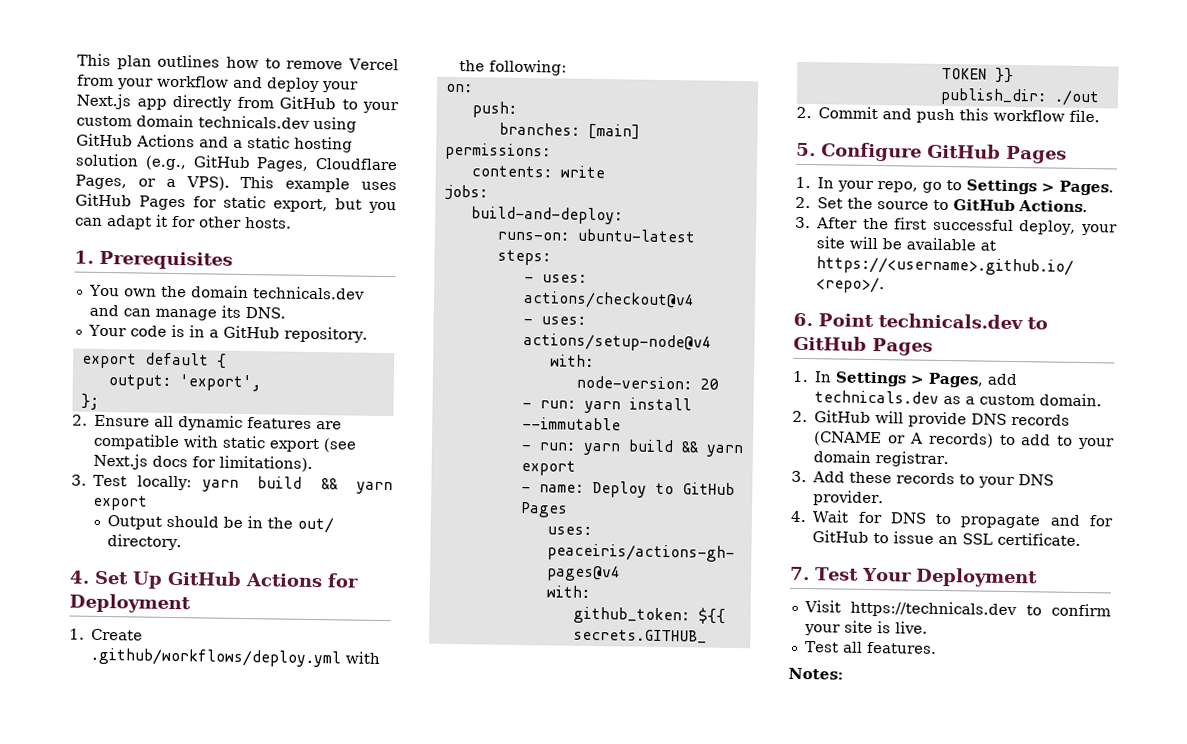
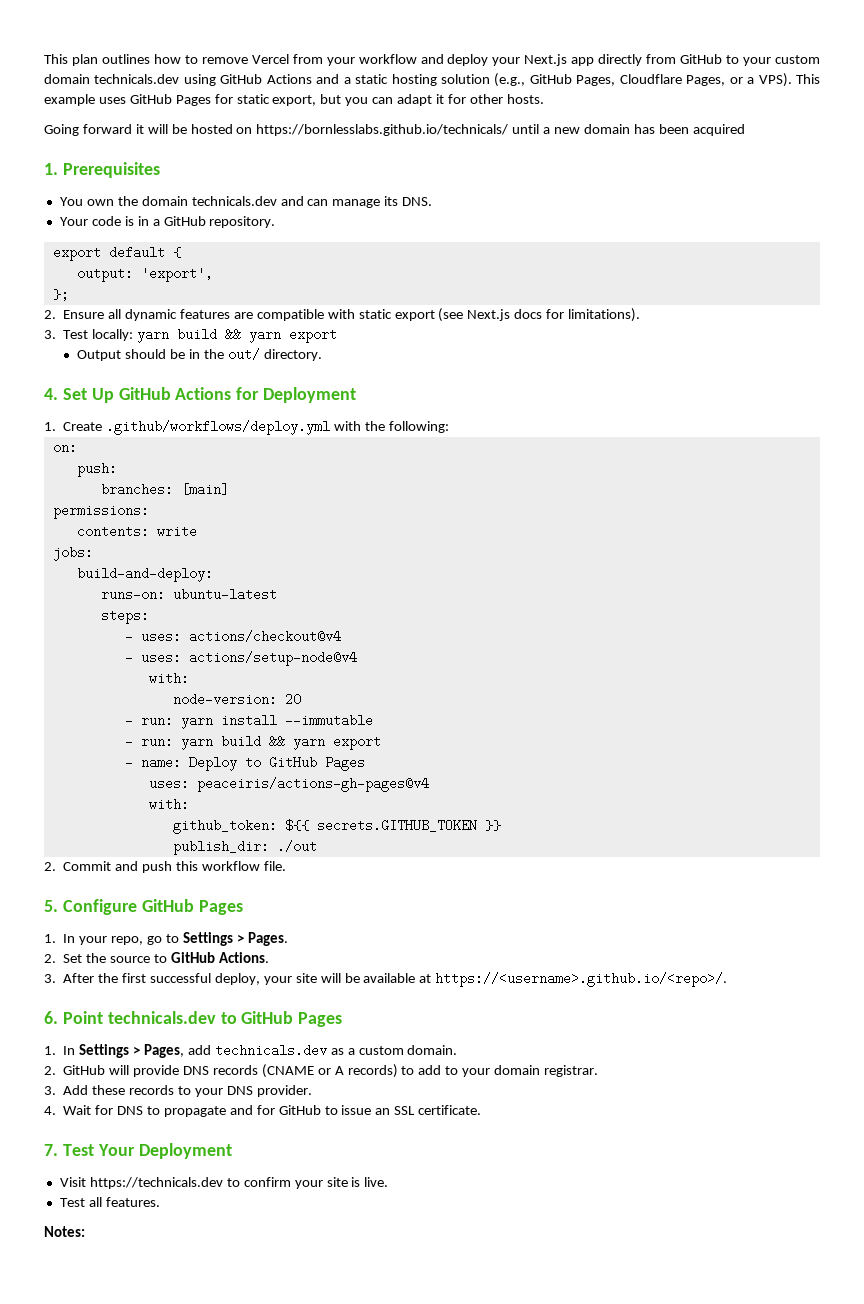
+ Going forward it will be hosted on https://bornlesslabs.github.io/technicals/ until a new domain has been acquired

